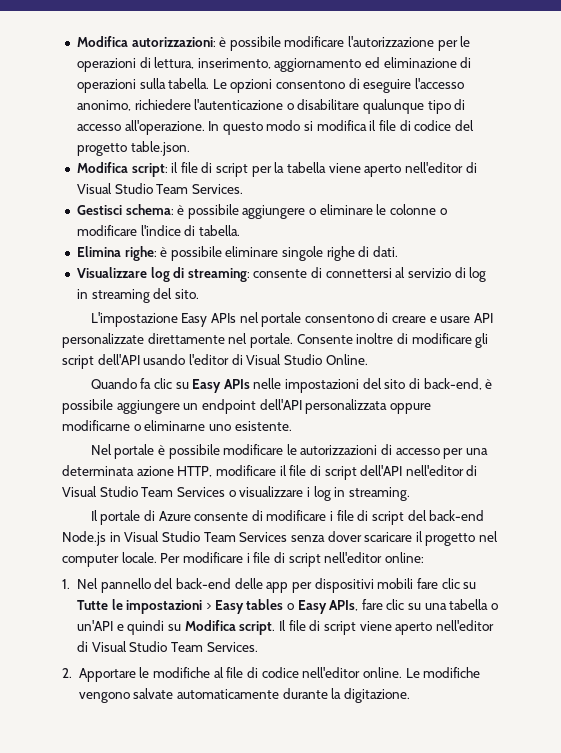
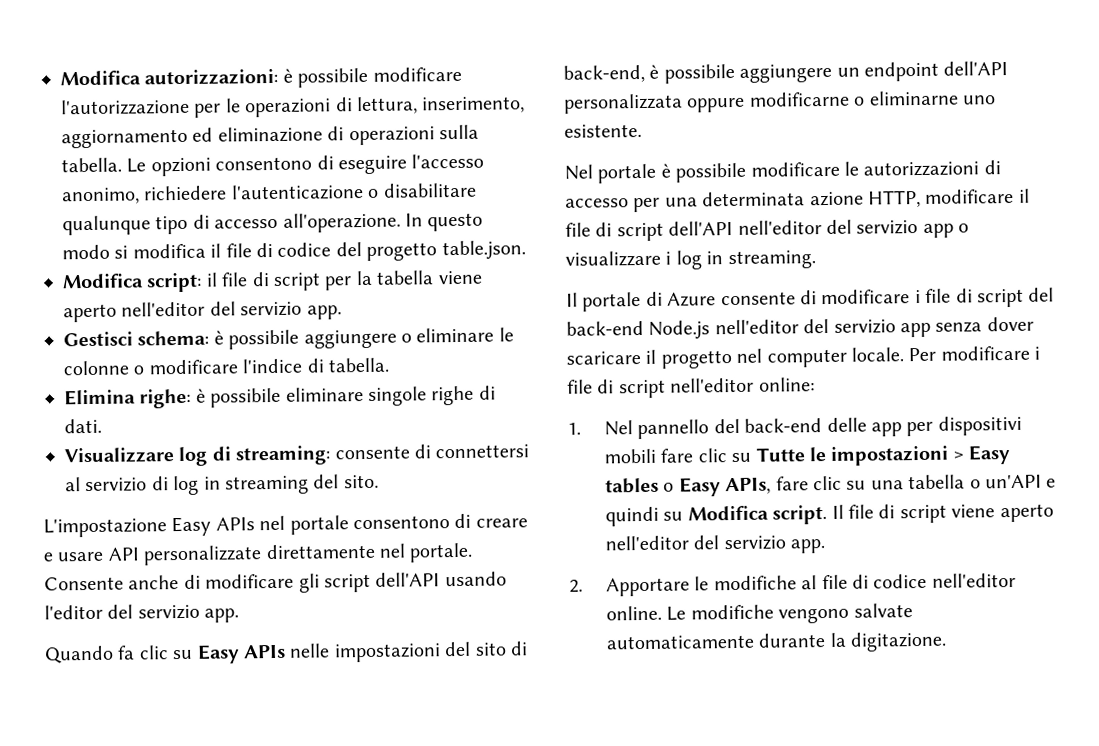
- Modifica script: il file di script per la tabella viene aperto nell'editor di Visual Studio Team Services.
+ Modifica script: il file di script per la tabella viene aperto nell'editor del servizio app.
- Consente inoltre di modificare gli script dell'API usando l'editor di Visual Studio Online.
+ Consente anche di modificare gli script dell'API usando l'editor del servizio app.
- Nel portale è possibile modificare le autorizzazioni di accesso per una determinata azione HTTP, modificare il file di script dell'API nell'editor di Visual Studio Team Services o visualizzare i log in streaming.
+ Nel portale è possibile modificare le autorizzazioni di accesso per una determinata azione HTTP, modificare il file di script dell'API nell'editor del servizio app o visualizzare i log in streaming.
- Il portale di Azure consente di modificare i file di script del back-end Node.js in Visual Studio Team Services senza dover scaricare il progetto nel computer locale.
+ Il portale di Azure consente di modificare i file di script del back-end Node.js nell'editor del servizio app senza dover scaricare il progetto nel computer locale.
- Il file di script viene aperto nell'editor di Visual Studio Team Services.
+ Il file di script viene aperto nell'editor del servizio app.

